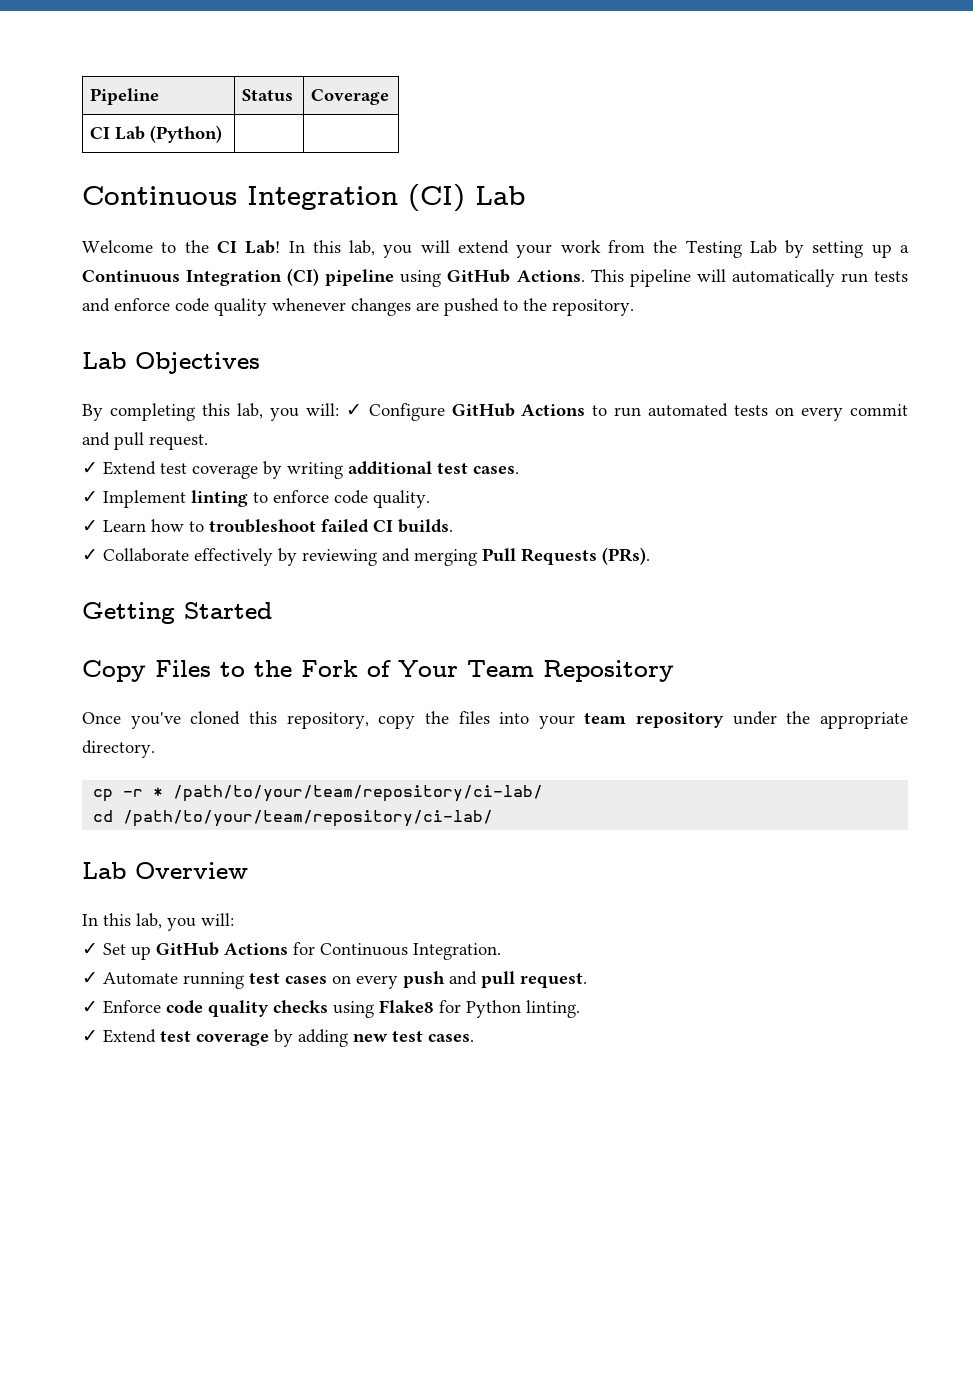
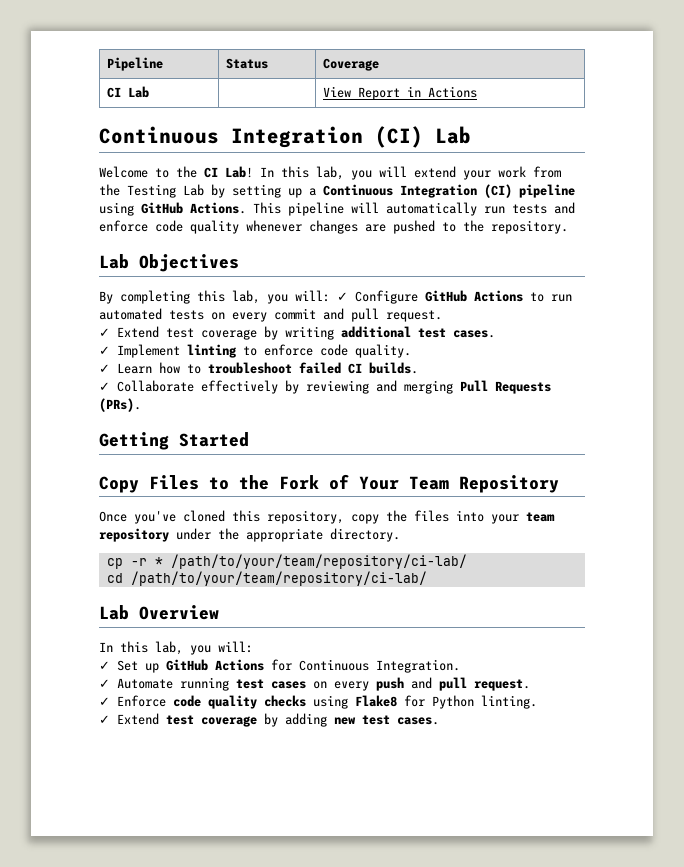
- CI Lab (Python) | |
+ CI Lab | | View Report in Actions

